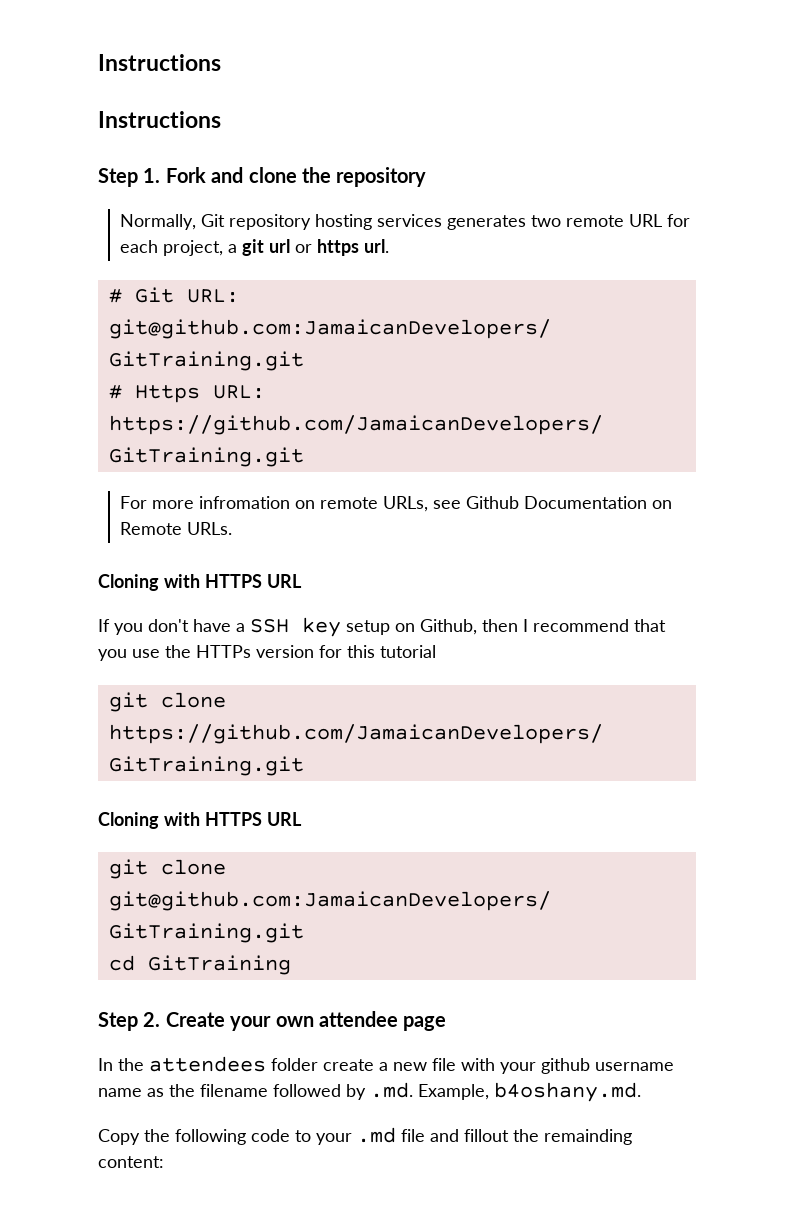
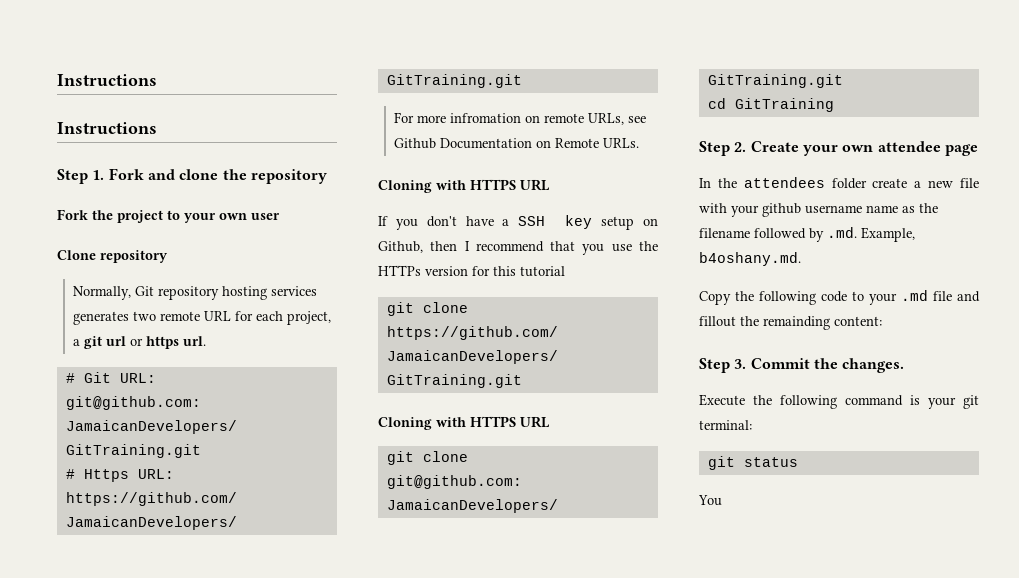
+ Fork the project to your own user
+ Clone repository
+ Step 3. Commit the changes.
+ Execute the following command is your git terminal:
+ git status
+ You

